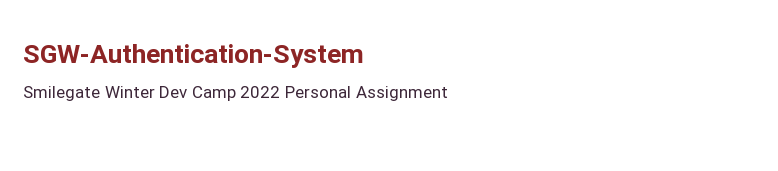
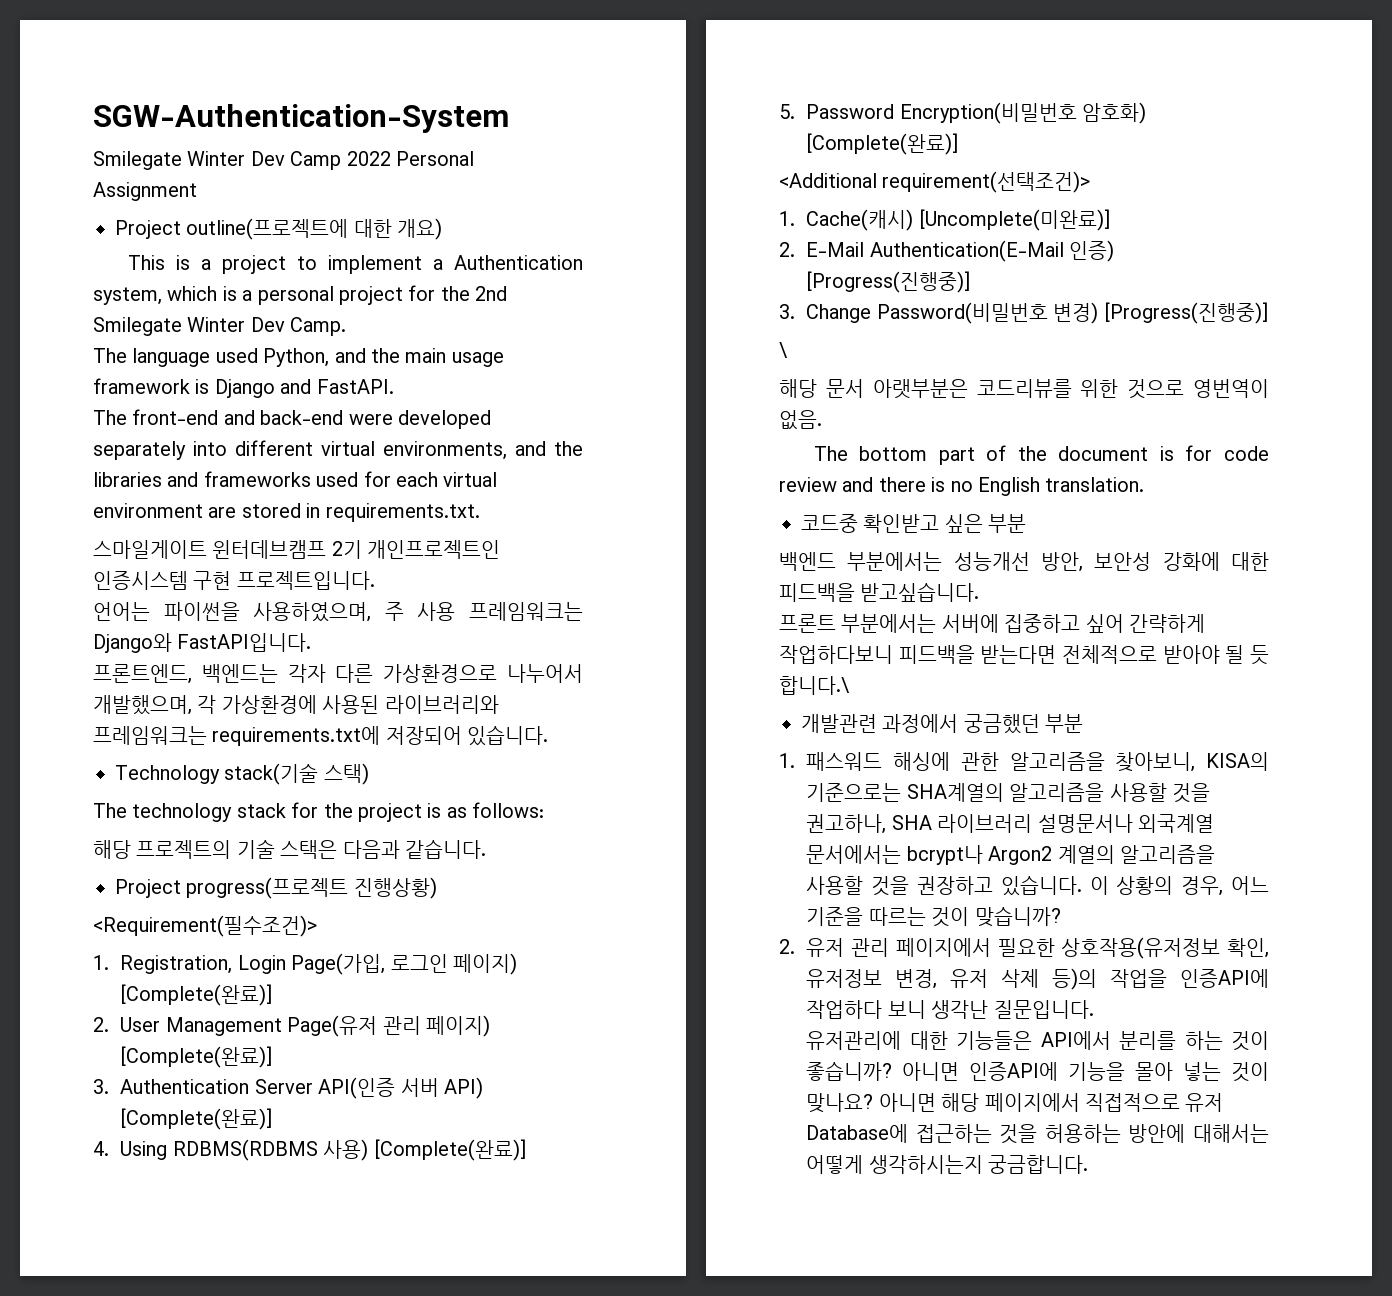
+ Project outline(프로젝트에 대한 개요)
+ This is a project to implement a Authentication system, which is a personal project for the 2nd Smilegate Winter Dev Camp.
+ The language used Python, and the main usage framework is Django and FastAPI.
+ The front-end and back-end were developed separately into different virtual environments, and the libraries and frameworks used for each virtual environment are stored in requirements.txt.
+ 스마일게이트 윈터데브캠프 2기 개인프로젝트인 인증시스템 구현 프로젝트입니다.
+ 언어는 파이썬을 사용하였으며, 주 사용 프레임워크는 Django와 FastAPI입니다.
+ 프론트엔드, 백엔드는 각자 다른 가상환경으로 나누어서 개발했으며, 각 가상환경에 사용된 라이브러리와 프레임워크는 requirements.txt에 저장되어 있습니다.
+ Technology stack(기술 스택)
+ The technology stack for the project is as follows:
+ 해당 프로젝트의 기술 스택은 다음과 같습니다.
+ Project progress(프로젝트 진행상황)
+ <Requirement(필수조건)>
+ 1. Registration, Login Page(가입, 로그인 페이지) [Complete(완료)]
+ 2. User Management Page(유저 관리 페이지) [Complete(완료)]
+ 3. Authentication Server API(인증 서버 API) [Complete(완료)]
+ 4. Using RDBMS(RDBMS 사용) [Complete(완료)]
+ 5. Password Encryption(비밀번호 암호화) [Complete(완료)]
+ <Additional requirement(선택조건)>
+ 1. Cache(캐시) [Uncomplete(미완료)]
+ 2. E-Mail Authentication(E-Mail 인증) [Progress(진행중)]
+ 3. Change Password(비밀번호 변경) [Progress(진행중)]
+ \
+ 해당 문서 아랫부분은 코드리뷰를 위한 것으로 영번역이 없음.
+ The bottom part of the document is for code review and there is no English translation.
+ 코드중 확인받고 싶은 부분
+ 백엔드 부분에서는 성능개선 방안, 보안성 강화에 대한 피드백을 받고싶습니다.
+ 프론트 부분에서는 서버에 집중하고 싶어 간략하게 작업하다보니 피드백을 받는다면 전체적으로 받아야 될 듯 합니다.\
+ 개발관련 과정에서 궁금했던 부분
+ 1. 패스워드 해싱에 관한 알고리즘을 찾아보니, KISA의 기준으로는 SHA계열의 알고리즘을 사용할 것을 권고하나, SHA 라이브러리 설명문서나 외국계열 문서에서는 bcrypt나 Argon2 계열의 알고리즘을 사용할 것을 권장하고 있습니다. 이 상황의 경우, 어느 기준을 따르는 것이 맞습니까?
+ 2. 유저 관리 페이지에서 필요한 상호작용(유저정보 확인, 유저정보 변경, 유저 삭제 등)의 작업을 인증API에 작업하다 보니 생각난 질문입니다.
+ 유저관리에 대한 기능들은 API에서 분리를 하는 것이 좋습니까? 아니면 인증API에 기능을 몰아 넣는 것이 맞나요? 아니면 해당 페이지에서 직접적으로 유저 Database에 접근하는 것을 허용하는 방안에 대해서는 어떻게 생각하시는지 궁금합니다.

